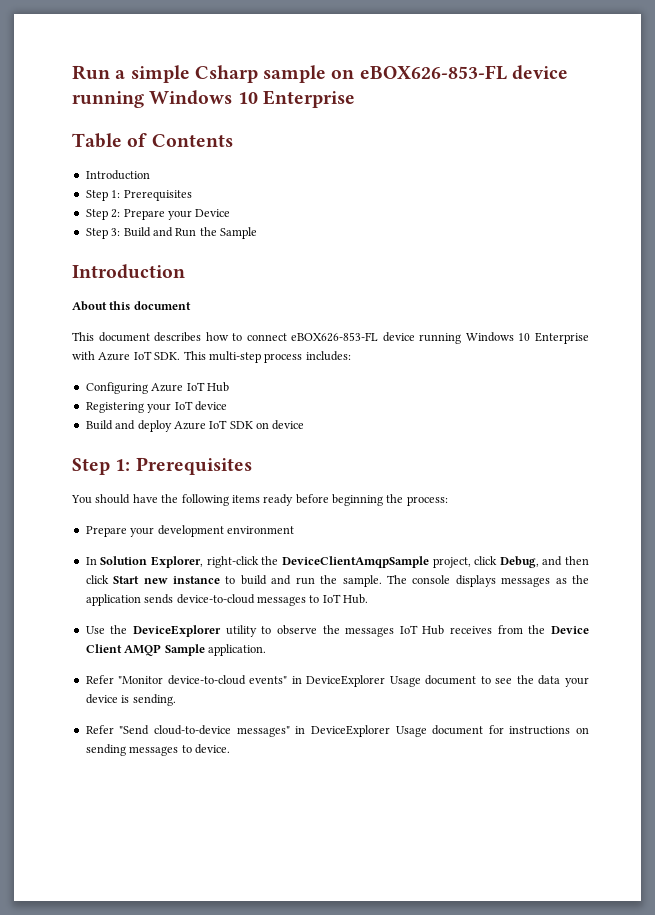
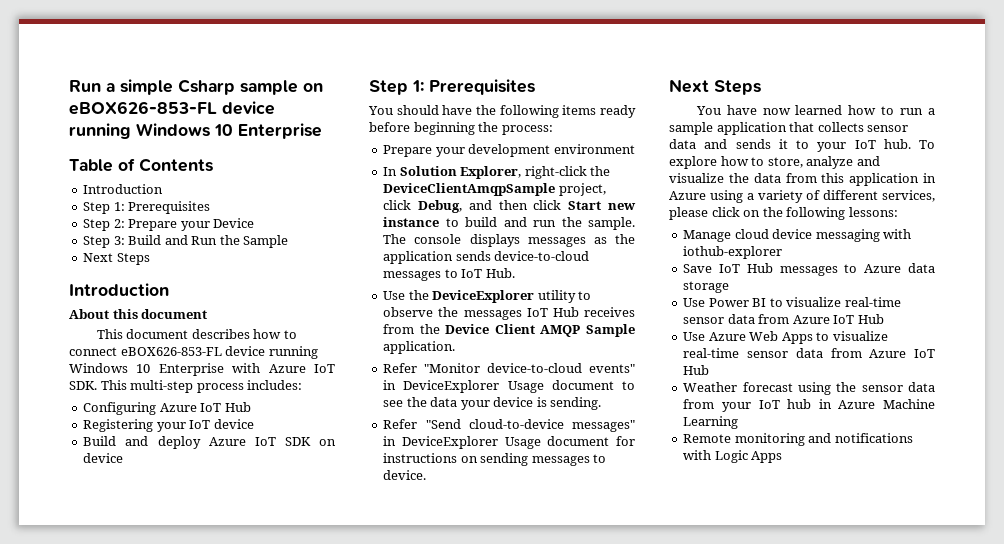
  Step 3: Build and Run the Sample
+ Next Steps
  Refer "Send cloud-to-device messages" in DeviceExplorer Usage document for instructions on sending messages to device.
+ Next Steps
+ You have now learned how to run a sample application that collects sensor data and sends it to your IoT hub. To explore how to store, analyze and visualize the data from this application in Azure using a variety of different services, please click on the following lessons:
+ Manage cloud device messaging with iothub-explorer
+ Save IoT Hub messages to Azure data storage
+ Use Power BI to visualize real-time sensor data from Azure IoT Hub
+ Use Azure Web Apps to visualize real-time sensor data from Azure IoT Hub
+ Weather forecast using the sensor data from your IoT hub in Azure Machine Learning
+ Remote monitoring and notifications with Logic Apps

